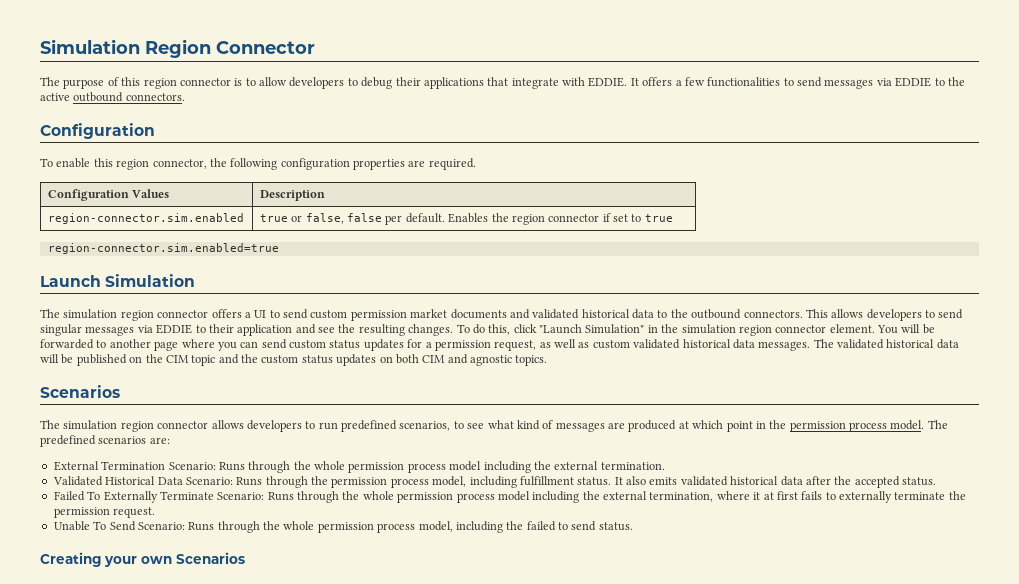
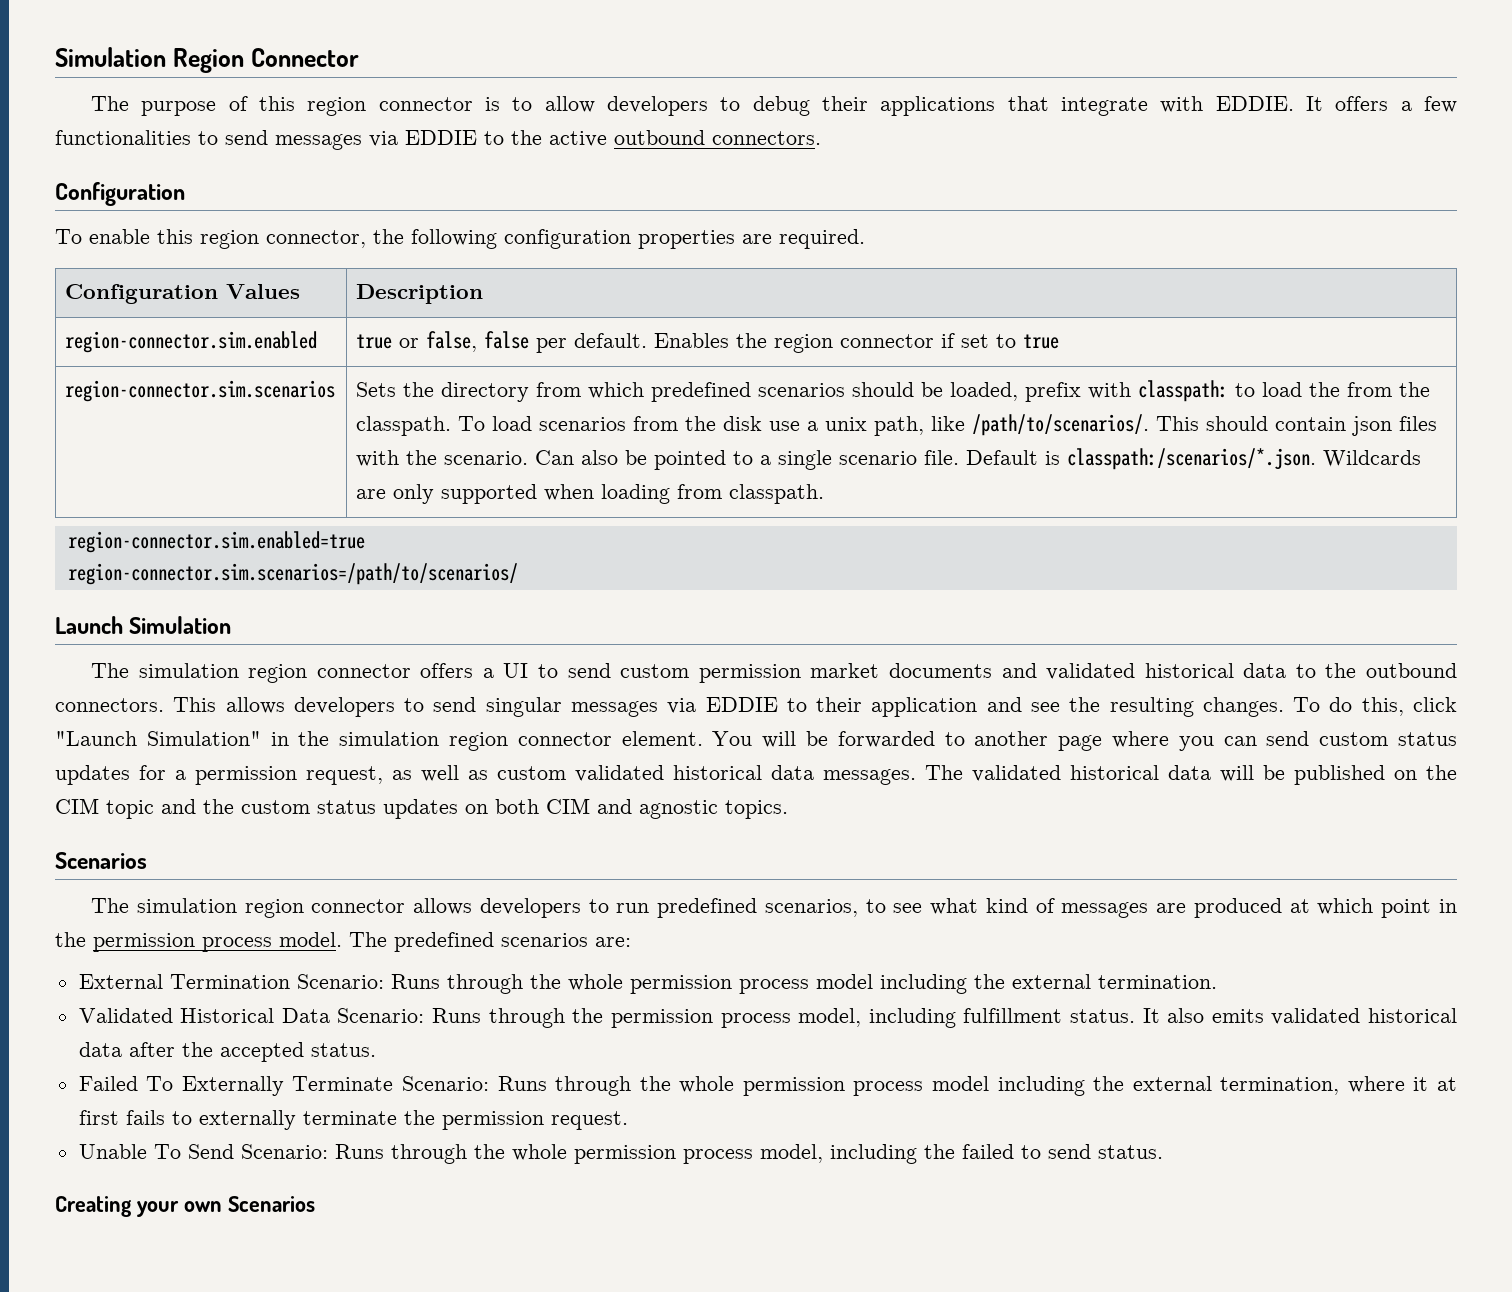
+ region-connector.sim.scenarios | Sets the directory from which predefined scenarios should be loaded, prefix with classpath: to load the from the classpath. To load scenarios from the disk use a unix path, like /path/to/scenarios/. This should contain json files with the scenario. Can also be pointed to a single scenario file. Default is classpath:/scenarios/*.json. Wildcards are only supported when loading from classpath.
+ region-connector.sim.scenarios=/path/to/scenarios/

